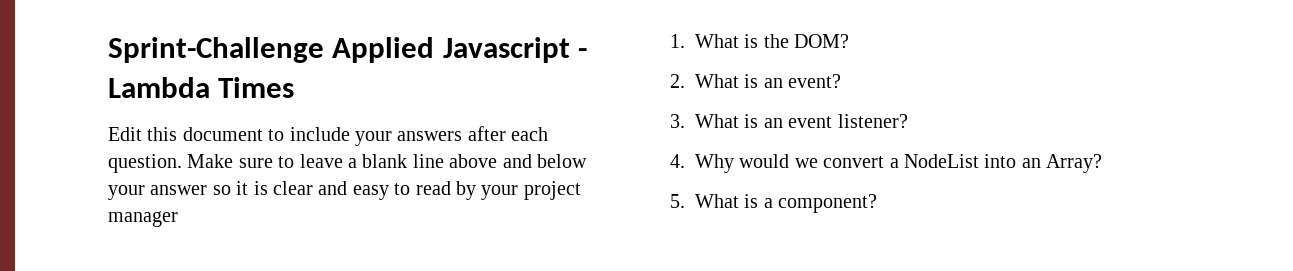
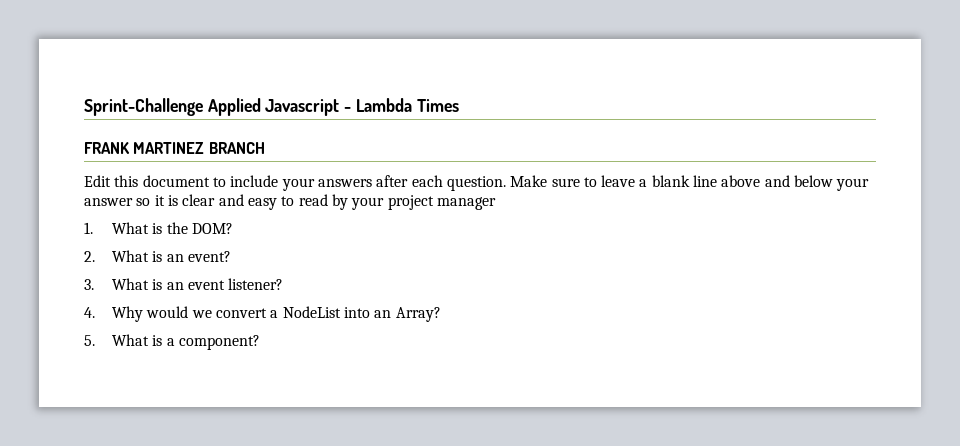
+ FRANK MARTINEZ BRANCH

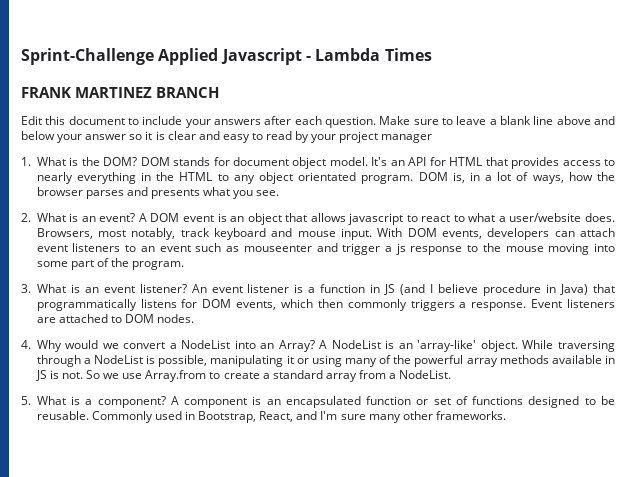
+ DOM stands for document object model. It's an API for HTML that provides access to nearly everything in the HTML to any object orientated program. DOM is, in a lot of ways, how the browser parses and presents what you see.
+ A DOM event is an object that allows javascript to react to what a user/website does. Browsers, most notably, track keyboard and mouse input. With DOM events, developers can attach event listeners to an event such as mouseenter and trigger a js response to the mouse moving into some part of the program.
+ An event listener is a function in JS (and I believe procedure in Java) that programmatically listens for DOM events, which then commonly triggers a response. Event listeners are attached to DOM nodes.
+ A NodeList is an 'array-like' object. While traversing through a NodeList is possible, manipulating it or using many of the powerful array methods available in JS is not. So we use Array.from to create a standard array from a NodeList.
+ A component is an encapsulated function or set of functions designed to be reusable. Commonly used in Bootstrap, React, and I'm sure many other frameworks.

